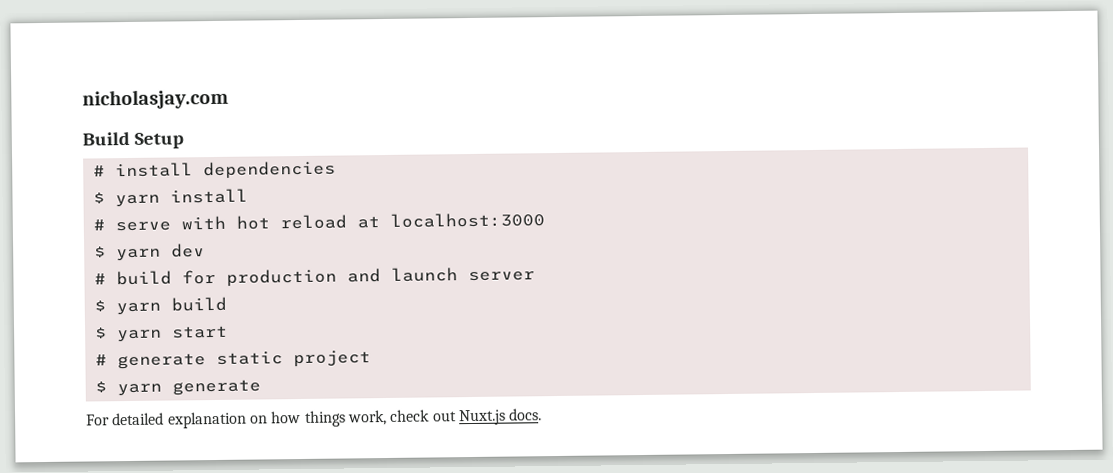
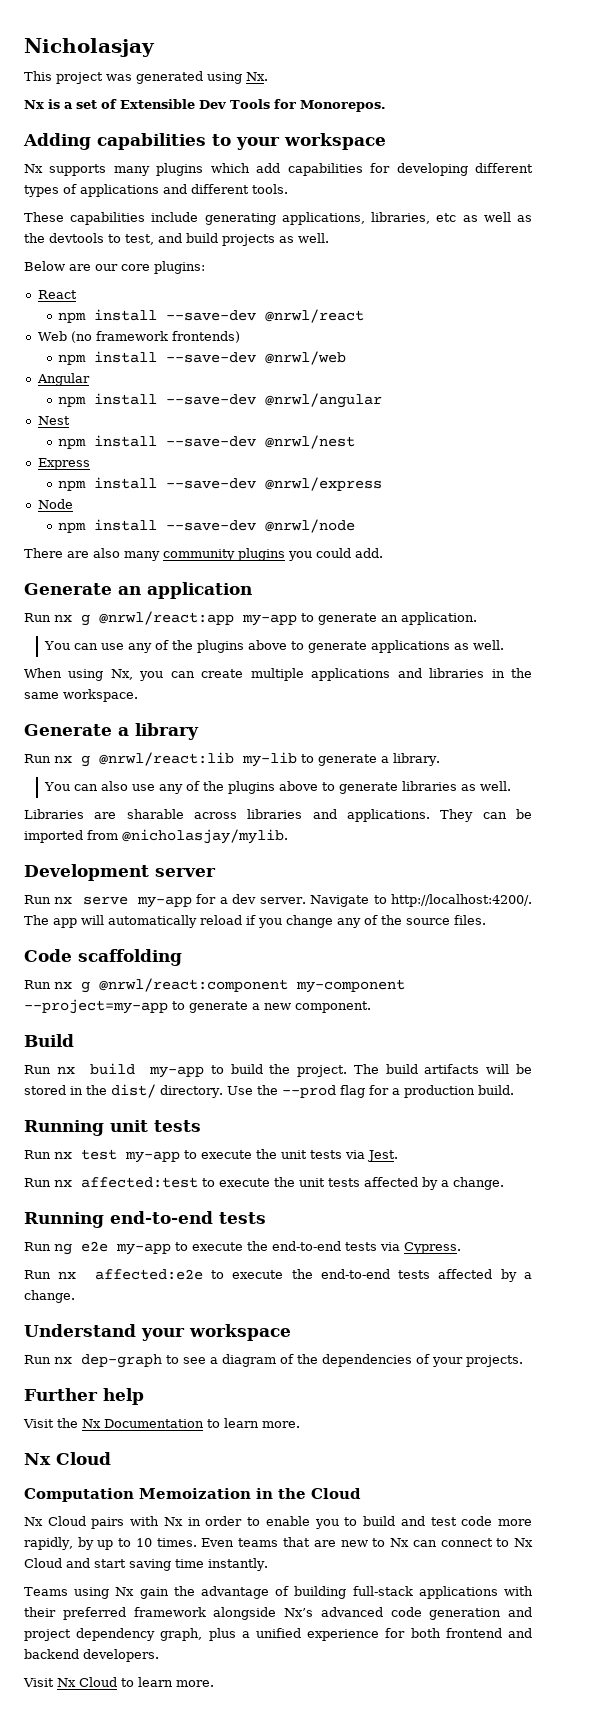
- nicholasjay.com
- Build Setup
- # install dependencies
- $ yarn install
- # serve with hot reload at localhost:3000
- $ yarn dev
- # build for production and launch server
- $ yarn build
- $ yarn start
- # generate static project
- $ yarn generate
- For detailed explanation on how things work, check out Nuxt.js docs.
+ Nicholasjay
+ This project was generated using Nx.
+ Nx is a set of Extensible Dev Tools for Monorepos.
+ Adding capabilities to your workspace
+ Nx supports many plugins which add capabilities for developing different types of applications and different tools.
+ These capabilities include generating applications, libraries, etc as well as the devtools to test, and build projects as well.
+ Below are our core plugins:
+ React
+ npm install --save-dev @nrwl/react
+ Web (no framework frontends)
+ npm install --save-dev @nrwl/web
+ Angular
+ npm install --save-dev @nrwl/angular
+ Nest
+ npm install --save-dev @nrwl/nest
+ Express
+ npm install --save-dev @nrwl/express
+ Node
+ npm install --save-dev @nrwl/node
+ There are also many community plugins you could add.
+ Generate an application
+ Run nx g @nrwl/react:app my-app to generate an application.
+ You can use any of the plugins above to generate applications as well.
+ When using Nx, you can create multiple applications and libraries in the same workspace.
+ Generate a library
+ Run nx g @nrwl/react:lib my-lib to generate a library.
+ You can also use any of the plugins above to generate libraries as well.
+ Libraries are sharable across libraries and applications. They can be imported from @nicholasjay/mylib.
+ Development server
+ Run nx serve my-app for a dev server. Navigate to http://localhost:4200/. The app will automatically reload if you change any of the source files.
+ Code scaffolding
+ Run nx g @nrwl/react:component my-component --project=my-app to generate a new component.
+ Build
+ Run nx build my-app to build the project. The build artifacts will be stored in the dist/ directory. Use the --prod flag for a production build.
+ Running unit tests
+ Run nx test my-app to execute the unit tests via Jest.
+ Run nx affected:test to execute the unit tests affected by a change.
+ Running end-to-end tests
+ Run ng e2e my-app to execute the end-to-end tests via Cypress.
+ Run nx affected:e2e to execute the end-to-end tests affected by a change.
+ Understand your workspace
+ Run nx dep-graph to see a diagram of the dependencies of your projects.
+ Further help
+ Visit the Nx Documentation to learn more.
+ Nx Cloud
+ Computation Memoization in the Cloud
+ Nx Cloud pairs with Nx in order to enable you to build and test code more rapidly, by up to 10 times. Even teams that are new to Nx can connect to Nx Cloud and start saving time instantly.
+ Teams using Nx gain the advantage of building full-stack applications with their preferred framework alongside Nx’s advanced code generation and project dependency graph, plus a unified experience for both frontend and backend developers.
+ Visit Nx Cloud to learn more.

